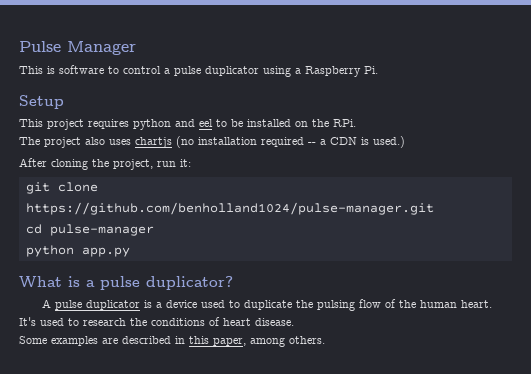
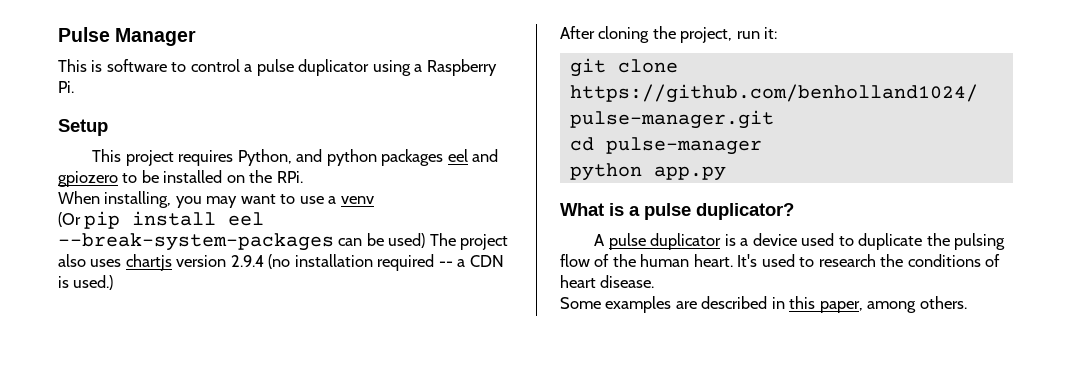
- This project requires python and eel to be installed on the RPi.
+ This project requires Python, and python packages eel and gpiozero to be installed on the RPi.
- The project also uses chartjs (no installation required -- a CDN is used.)
+ When installing, you may want to use a venv
+ (Or pip install eel --break-system-packages can be used) The project also uses chartjs version 2.9.4 (no installation required -- a CDN is used.)

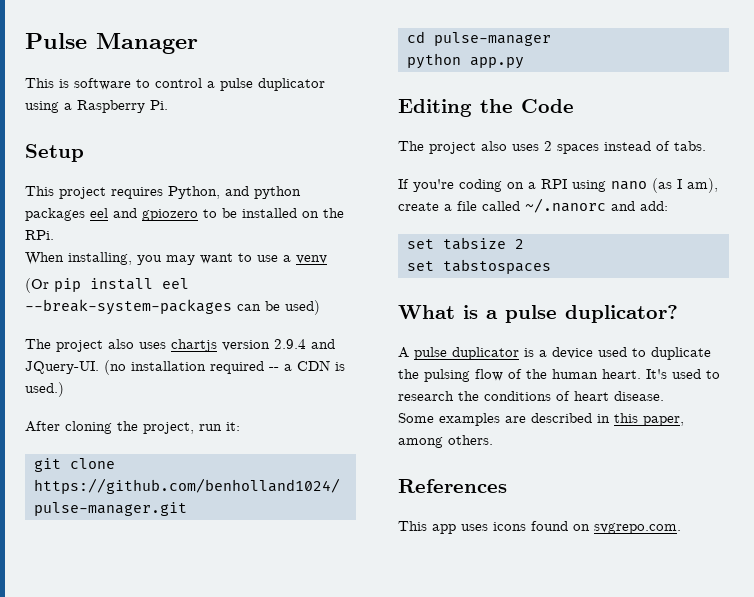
- (Or pip install eel --break-system-packages can be used) The project also uses chartjs version 2.9.4 (no installation required -- a CDN is used.)
+ (Or pip install eel --break-system-packages can be used)
+ The project also uses chartjs version 2.9.4 and JQuery-UI. (no installation required -- a CDN is used.)
+ Editing the Code
+ The project also uses 2 spaces instead of tabs.
+ If you're coding on a RPI using nano (as I am), create a file called ~/.nanorc and add:
+ set tabsize 2
+ set tabstospaces
+ References
+ This app uses icons found on svgrepo.com.

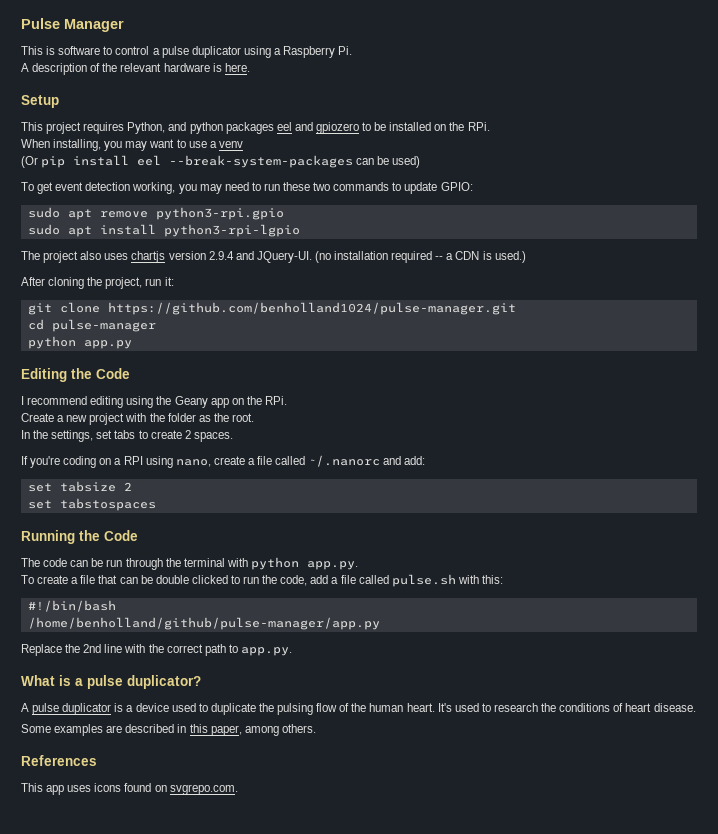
+ A description of the relevant hardware is here.
+ To get event detection working, you may need to run these two commands to update GPIO:
+ sudo apt remove python3-rpi.gpio
+ sudo apt install python3-rpi-lgpio
- The project also uses 2 spaces instead of tabs.
+ I recommend editing using the Geany app on the RPi.
+ Create a new project with the folder as the root.
+ In the settings, set tabs to create 2 spaces.
- If you're coding on a RPI using nano (as I am), create a file called ~/.nanorc and add:
+ If you're coding on a RPI using nano, create a file called ~/.nanorc and add:
+ Running the Code
+ The code can be run through the terminal with python app.py.
+ To create a file that can be double clicked to run the code, add a file called pulse.sh with this:
+ #!/bin/bash
+ /home/benholland/github/pulse-manager/app.py
+ Replace the 2nd line with the correct path to app.py.

